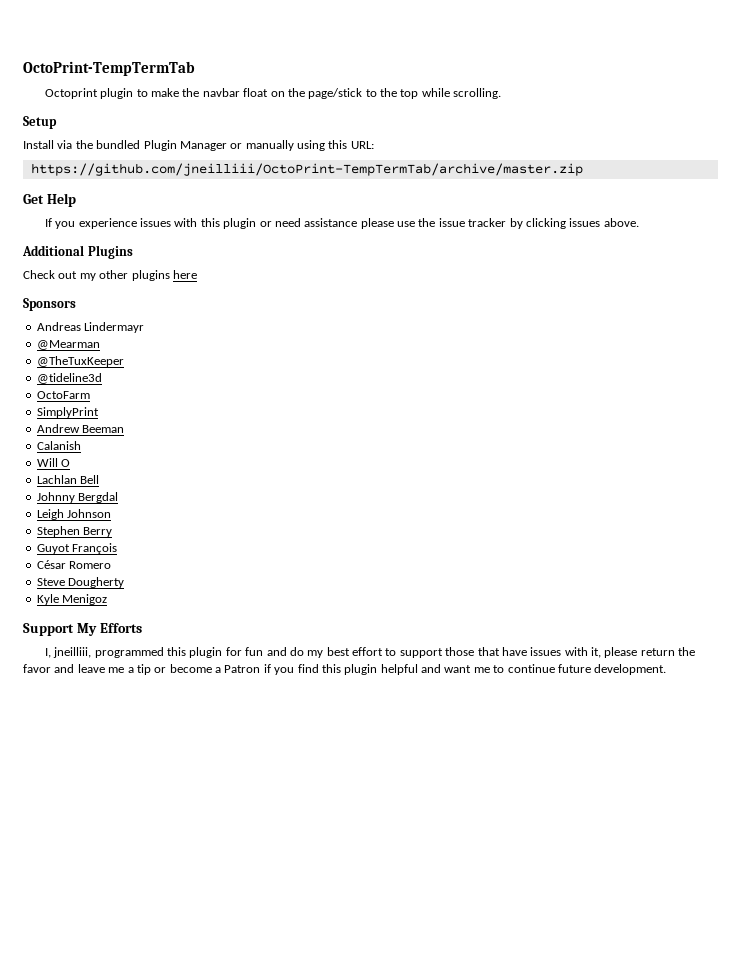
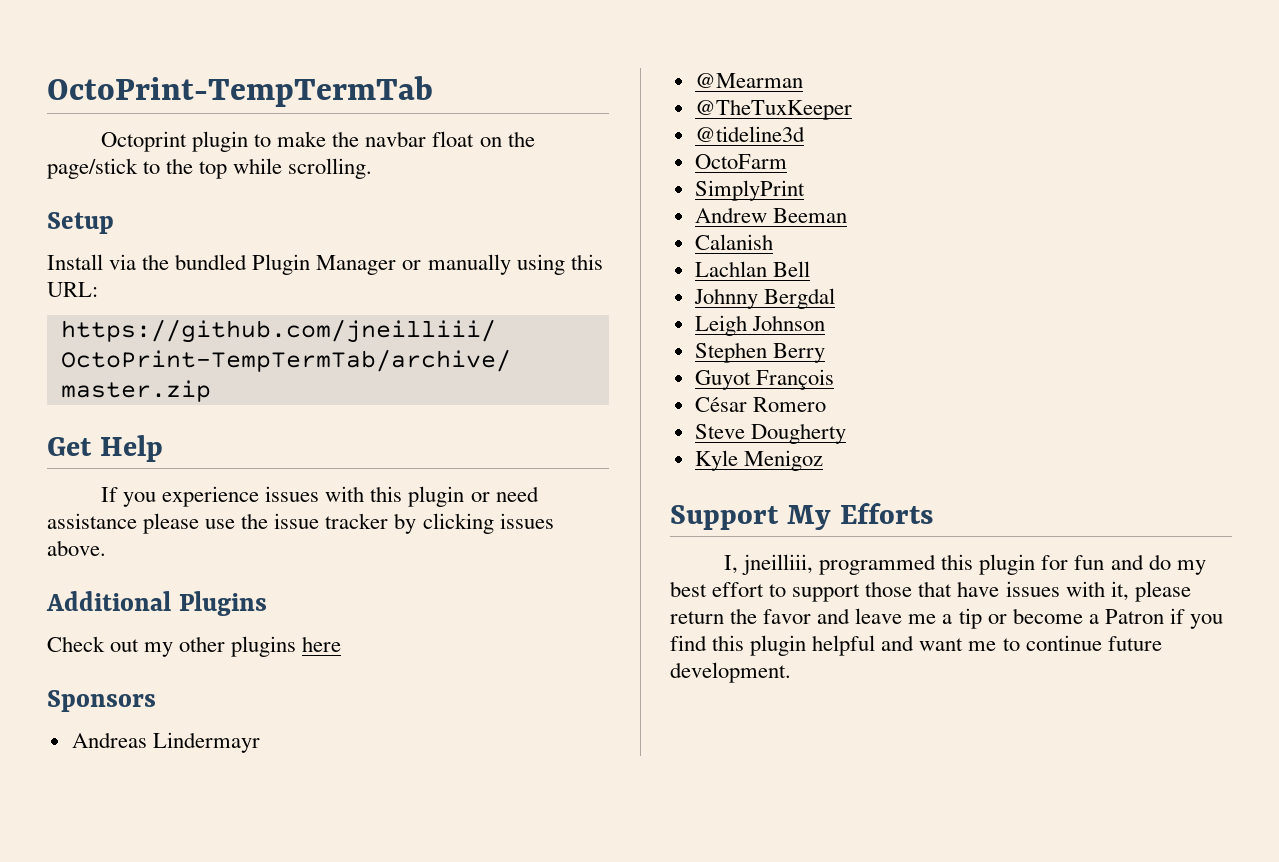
- Will O

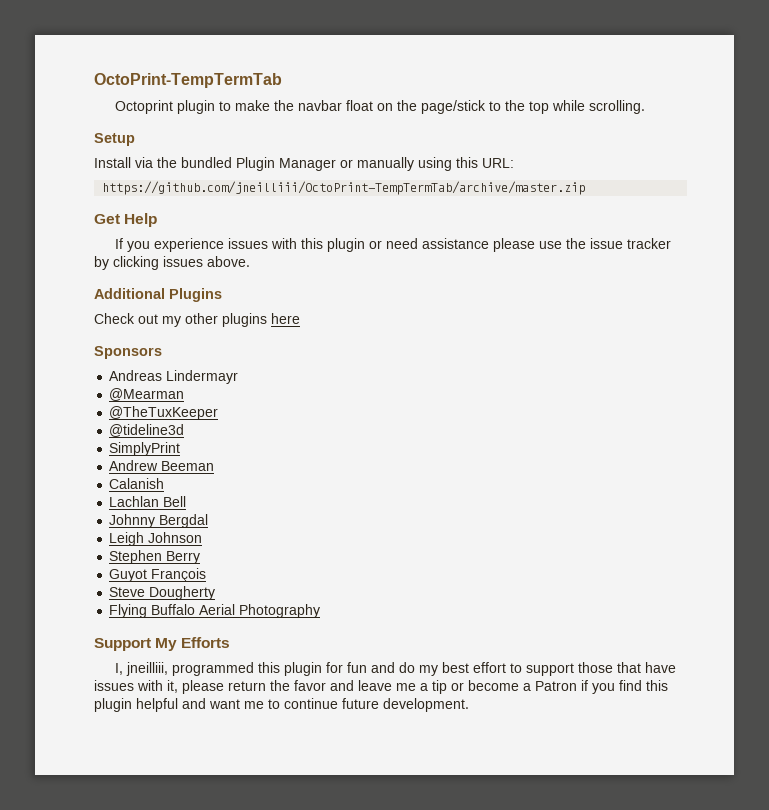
- OctoFarm
- César Romero
- Kyle Menigoz
+ Flying Buffalo Aerial Photography

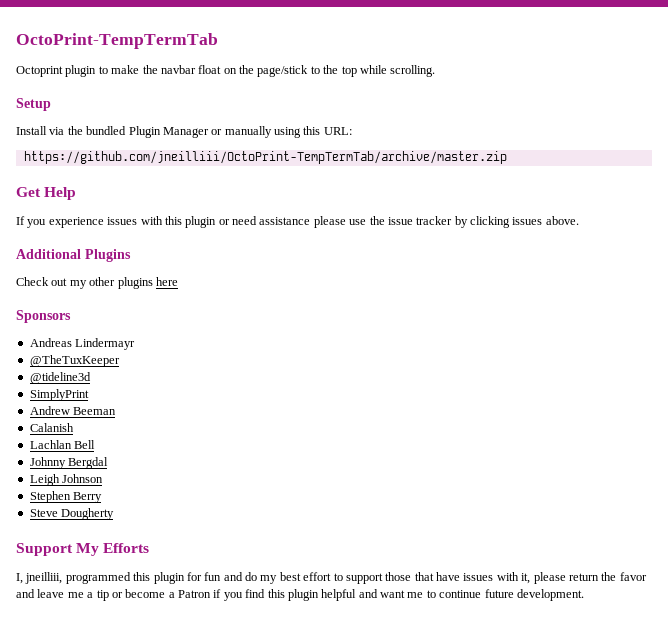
- @Mearman
- Guyot François
- Flying Buffalo Aerial Photography

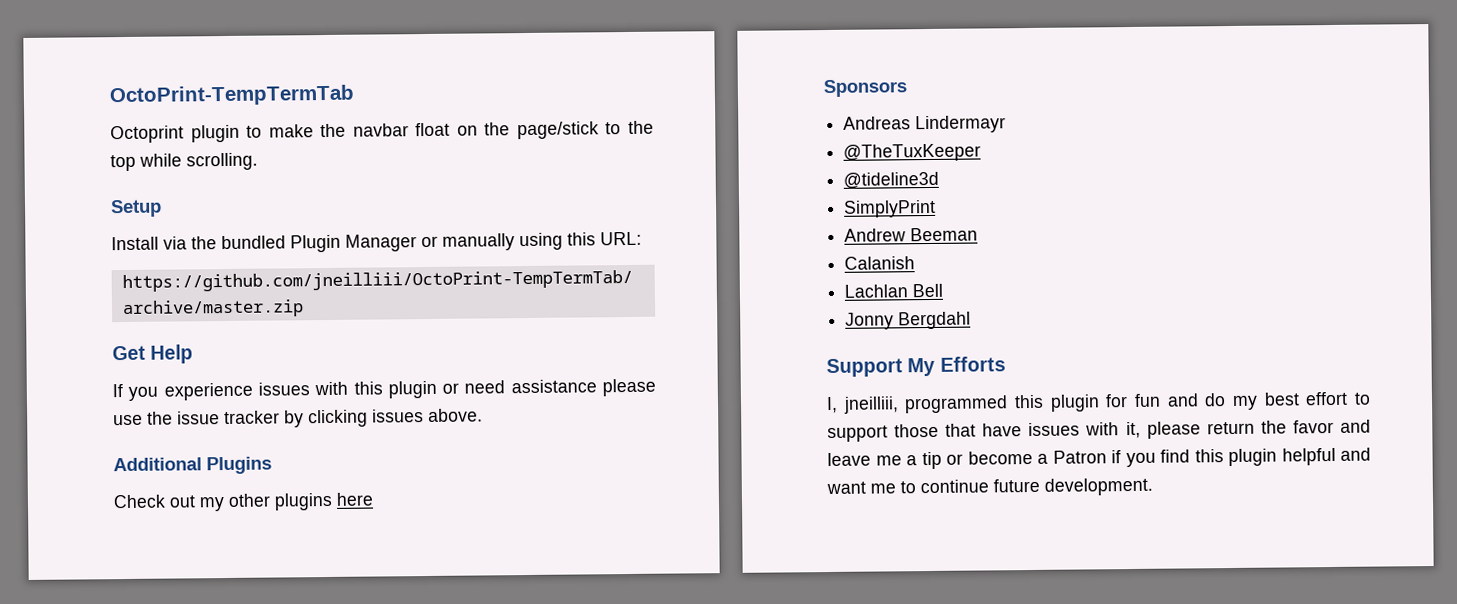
- Johnny Bergdal
- Leigh Johnson
- Stephen Berry
- Steve Dougherty
+ Jonny Bergdahl

